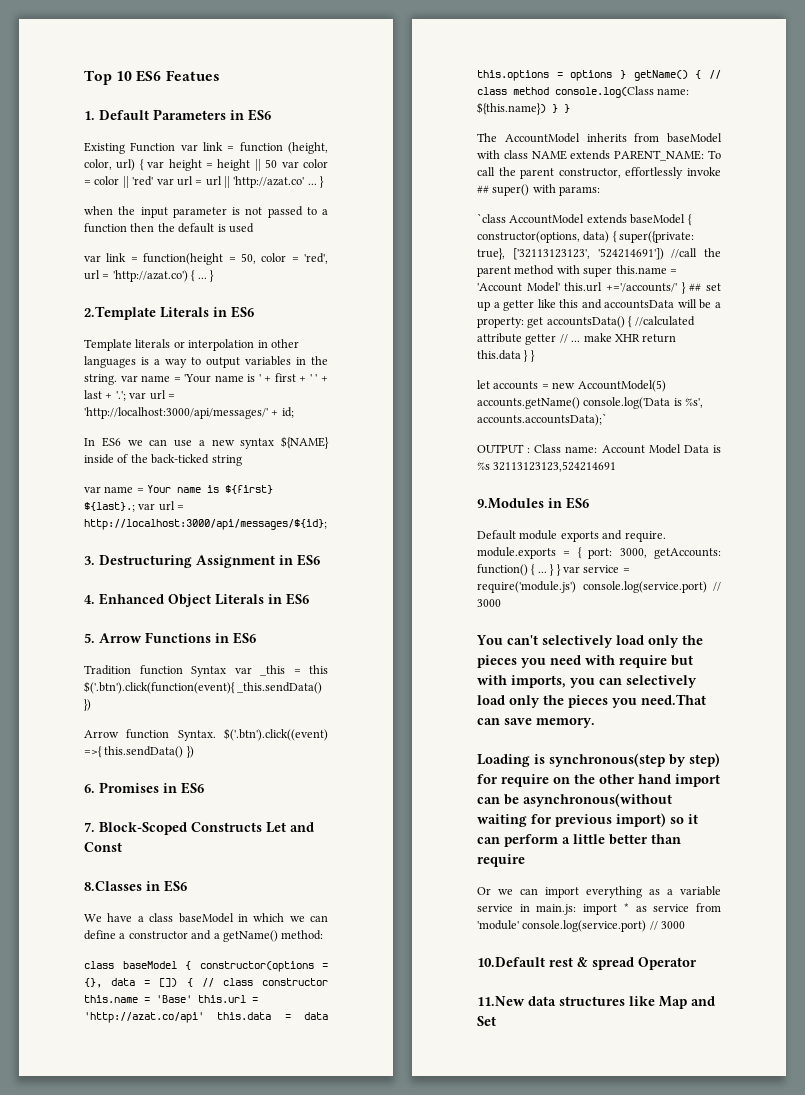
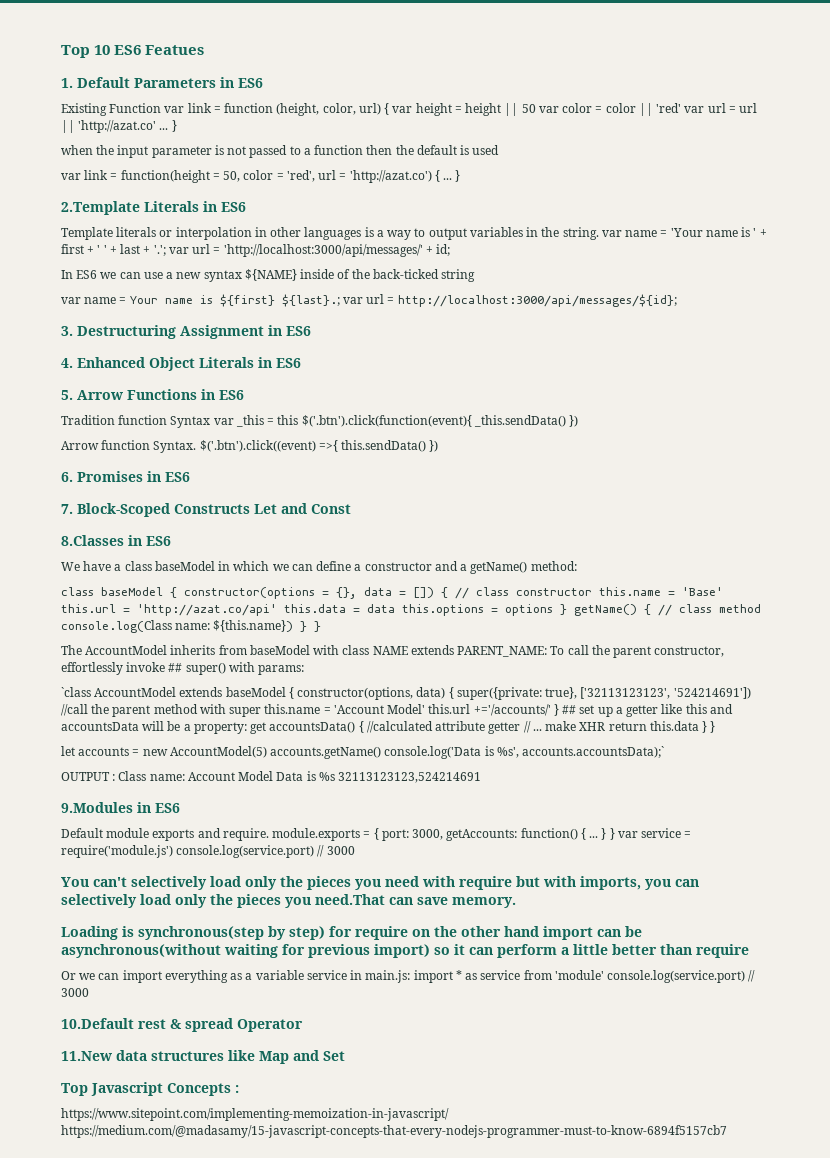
+ Top Javascript Concepts :
+ https://www.sitepoint.com/implementing-memoization-in-javascript/ https://medium.com/@madasamy/15-javascript-concepts-that-every-nodejs-programmer-must-to-know-6894f5157cb7

